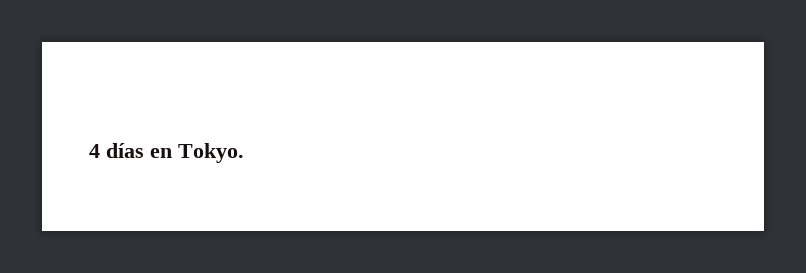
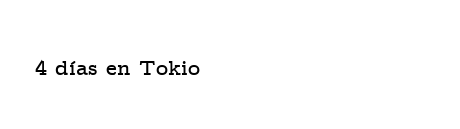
- 4 días en Tokyo.
+ 4 días en Tokio

